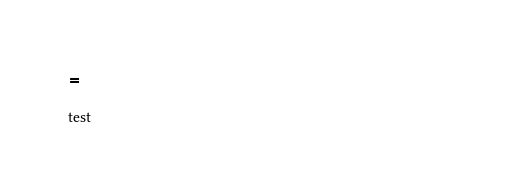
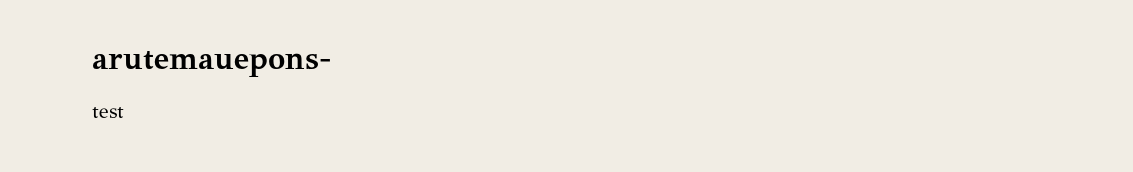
- =
+ arutemauepons-

